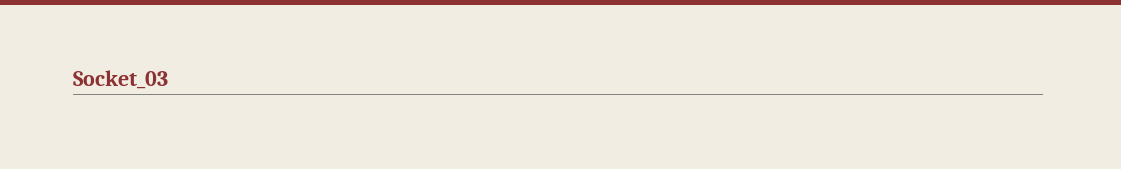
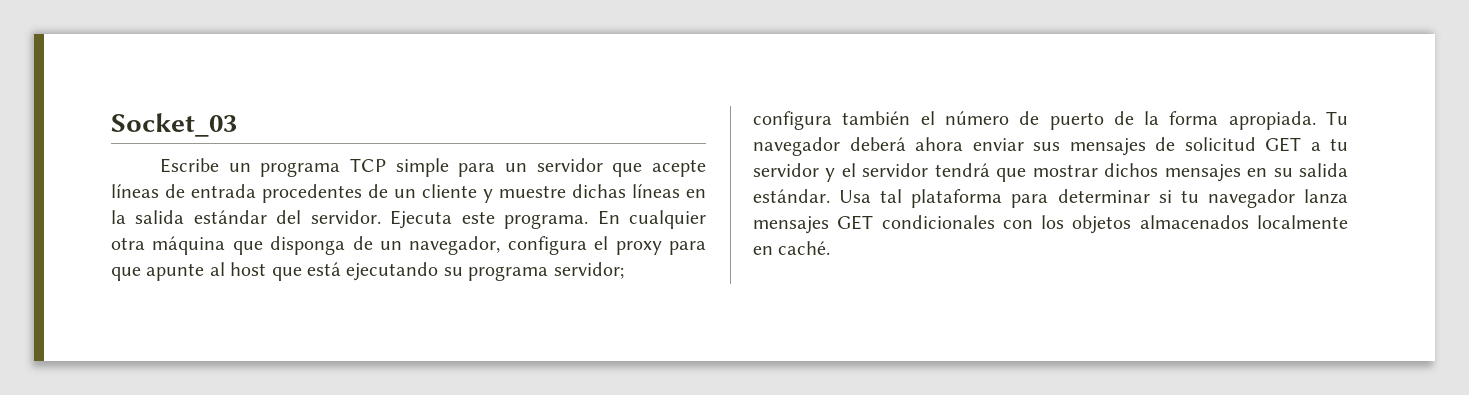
+ Escribe un programa TCP simple para un servidor que acepte líneas de entrada procedentes de un cliente y muestre dichas líneas en la salida estándar del servidor. Ejecuta este programa. En cualquier otra máquina que disponga de un navegador, configura el proxy para que apunte al host que está ejecutando su programa servidor; configura también el número de puerto de la forma apropiada. Tu navegador deberá ahora enviar sus mensajes de solicitud GET a tu servidor y el servidor tendrá que mostrar dichos mensajes en su salida estándar. Usa tal plataforma para determinar si tu navegador lanza mensajes GET condicionales con los objetos almacenados localmente en caché.

